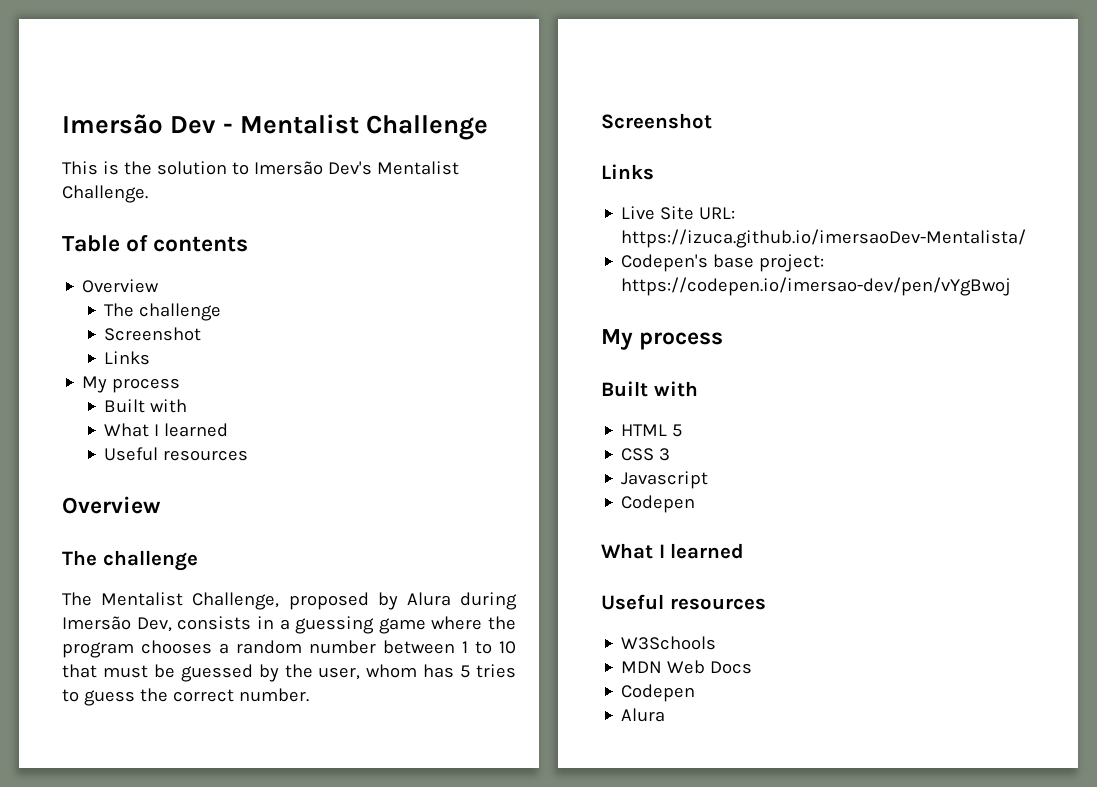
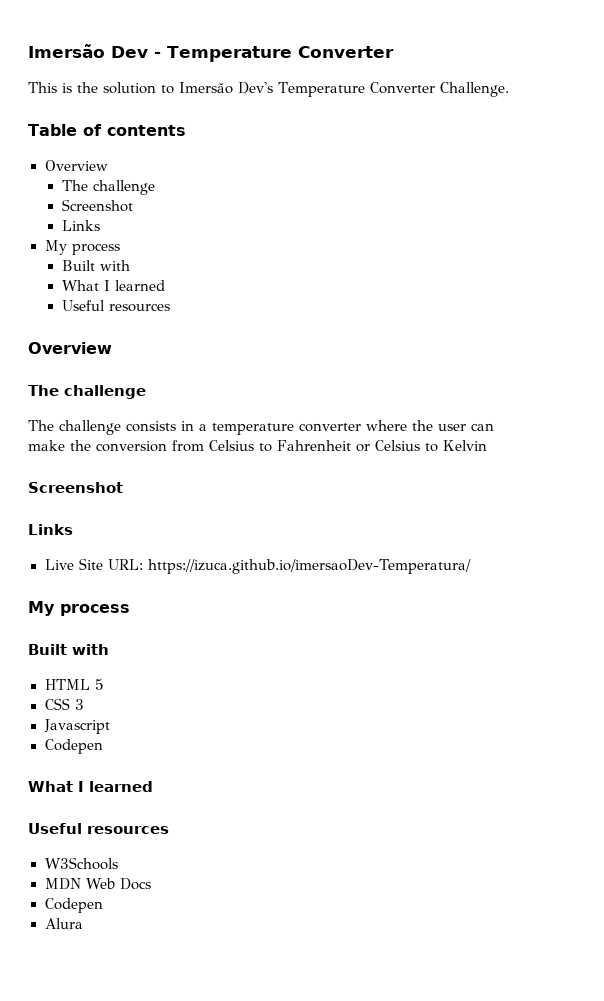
- Imersão Dev - Mentalist Challenge
+ Imersão Dev - Temperature Converter
- This is the solution to Imersão Dev's Mentalist Challenge.
+ This is the solution to Imersão Dev's Temperature Converter Challenge.
- The Mentalist Challenge, proposed by Alura during Imersão Dev, consists in a guessing game where the program chooses a random number between 1 to 10 that must be guessed by the user, whom has 5 tries to guess the correct number.
+ The challenge consists in a temperature converter where the user can make the conversion from Celsius to Fahrenheit or Celsius to Kelvin
- Live Site URL: https://izuca.github.io/imersaoDev-Mentalista/
- Codepen's base project: https://codepen.io/imersao-dev/pen/vYgBwoj
+ Live Site URL: https://izuca.github.io/imersaoDev-Temperatura/

